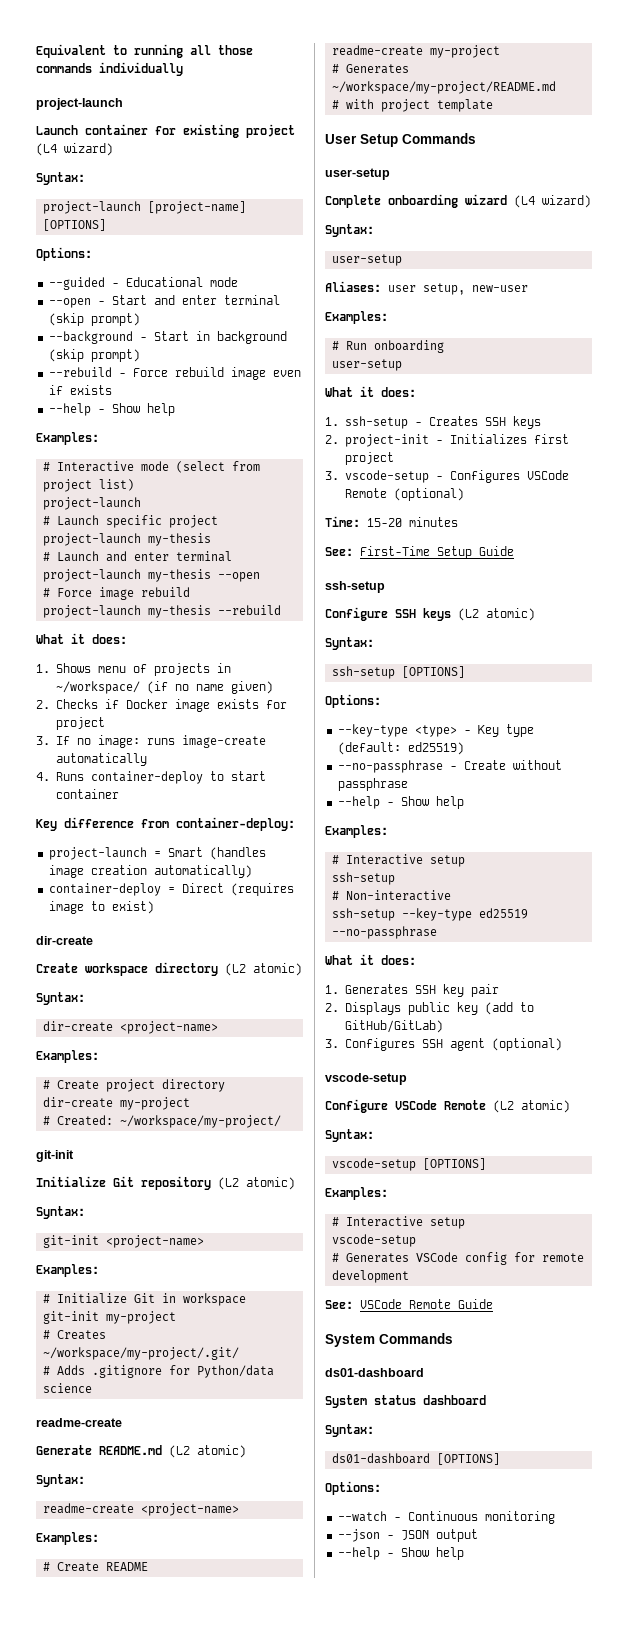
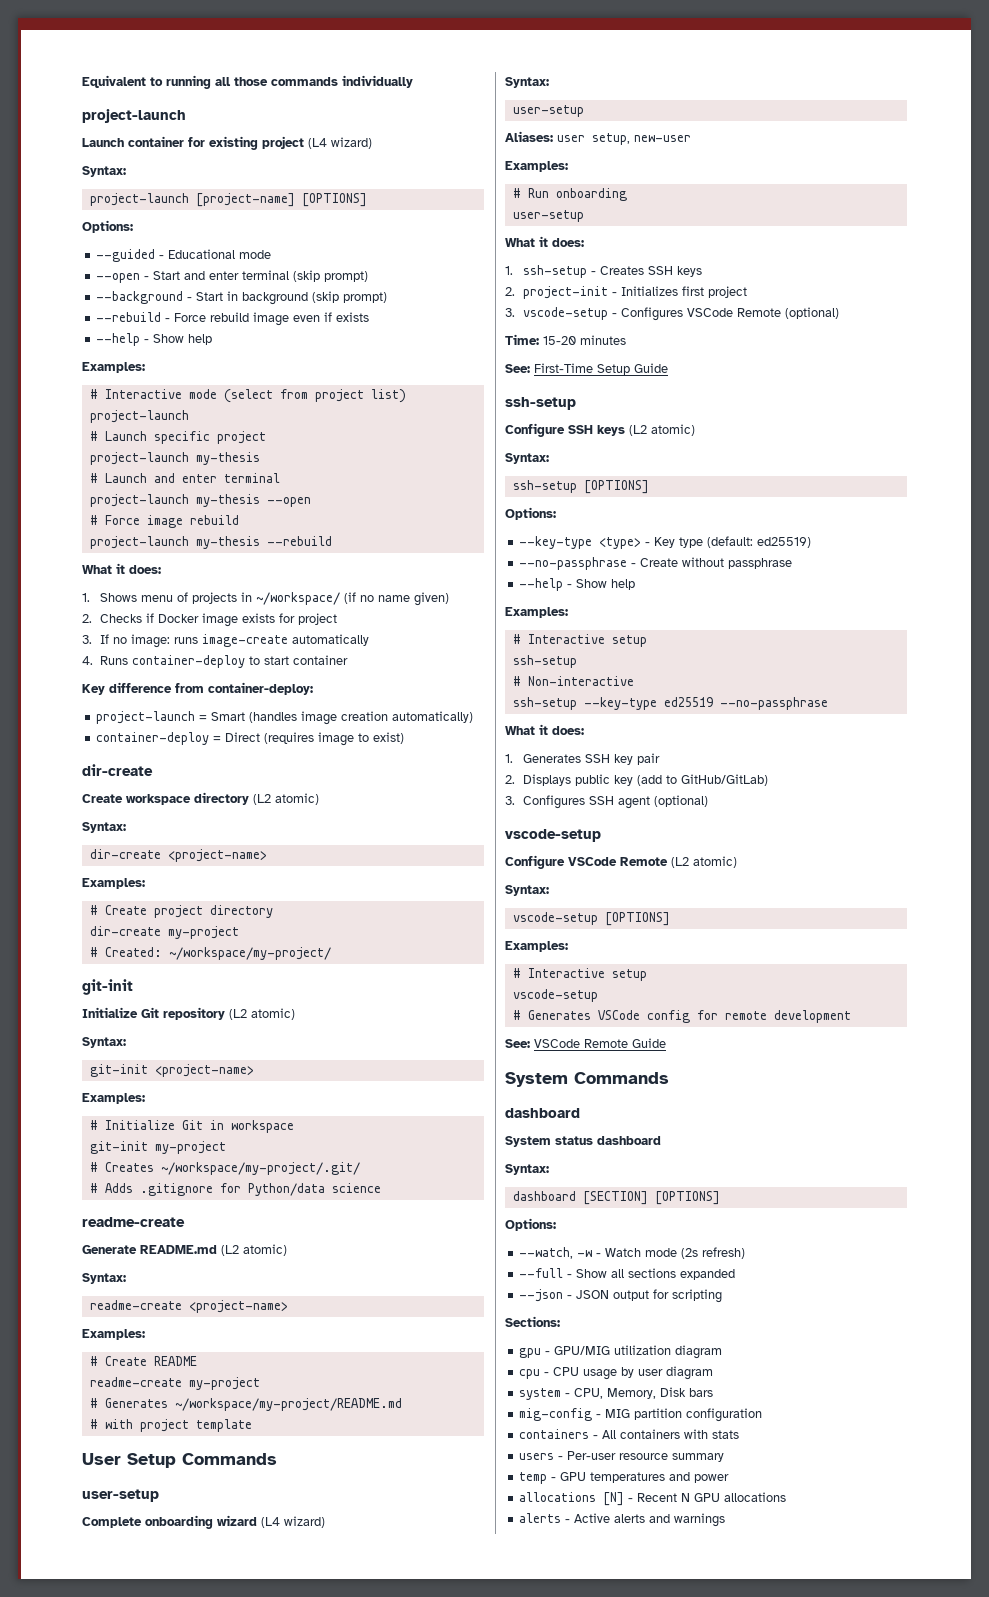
  System Commands
- ds01-dashboard
+ dashboard
- ds01-dashboard [OPTIONS]
+ dashboard [SECTION] [OPTIONS]
  Options:
- --watch - Continuous monitoring
- --json - JSON output
- --help - Show help
+ --watch, -w - Watch mode (2s refresh)
+ --full - Show all sections expanded
+ --json - JSON output for scripting
+ Sections:
+ gpu - GPU/MIG utilization diagram
+ cpu - CPU usage by user diagram
+ system - CPU, Memory, Disk bars
+ mig-config - MIG partition configuration
+ containers - All containers with stats
+ users - Per-user resource summary
+ temp - GPU temperatures and power
+ allocations [N] - Recent N GPU allocations
+ alerts - Active alerts and warnings

